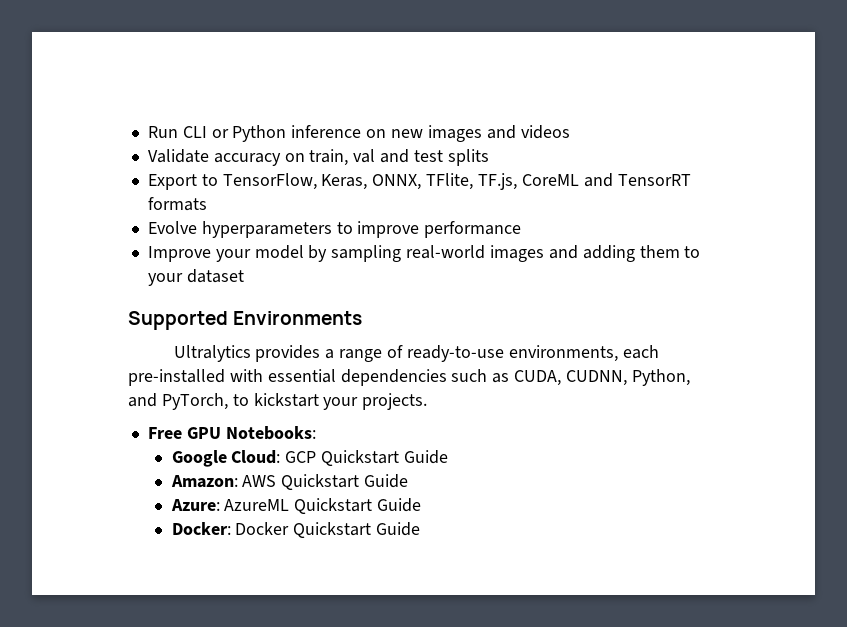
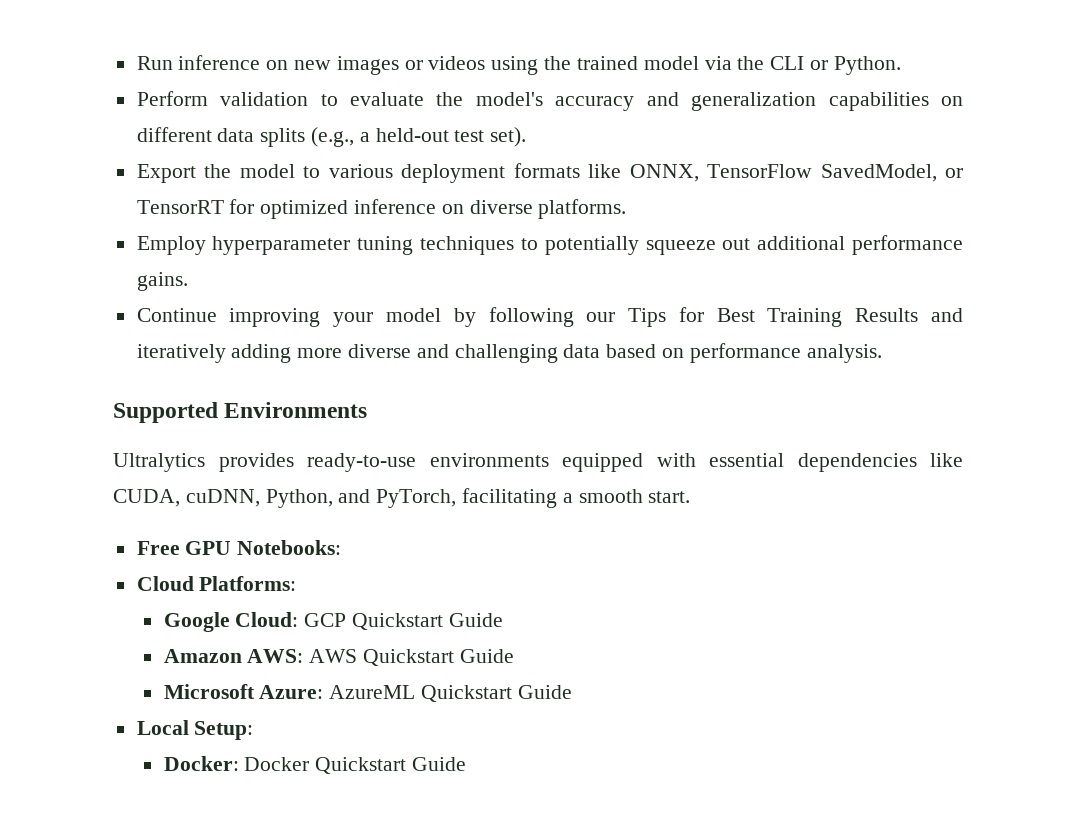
- Run CLI or Python inference on new images and videos
- Validate accuracy on train, val and test splits
- Export to TensorFlow, Keras, ONNX, TFlite, TF.js, CoreML and TensorRT formats
- Evolve hyperparameters to improve performance
- Improve your model by sampling real-world images and adding them to your dataset
+ Run inference on new images or videos using the trained model via the CLI or Python.
+ Perform validation to evaluate the model's accuracy and generalization capabilities on different data splits (e.g., a held-out test set).
+ Export the model to various deployment formats like ONNX, TensorFlow SavedModel, or TensorRT for optimized inference on diverse platforms.
+ Employ hyperparameter tuning techniques to potentially squeeze out additional performance gains.
+ Continue improving your model by following our Tips for Best Training Results and iteratively adding more diverse and challenging data based on performance analysis.
  Supported Environments
- Ultralytics provides a range of ready-to-use environments, each pre-installed with essential dependencies such as CUDA, CUDNN, Python, and PyTorch, to kickstart your projects.
+ Ultralytics provides ready-to-use environments equipped with essential dependencies like CUDA, cuDNN, Python, and PyTorch, facilitating a smooth start.
+ Cloud Platforms:
- Amazon: AWS Quickstart Guide
+ Amazon AWS: AWS Quickstart Guide
- Azure: AzureML Quickstart Guide
+ Microsoft Azure: AzureML Quickstart Guide
+ Local Setup:

